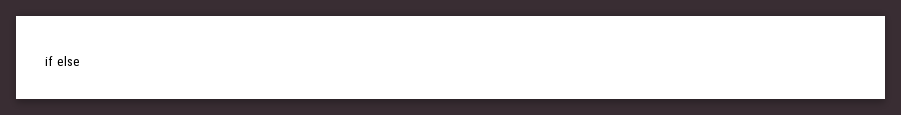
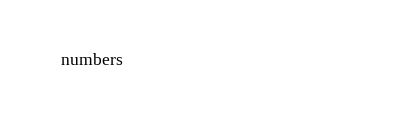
- if else
+ numbers

